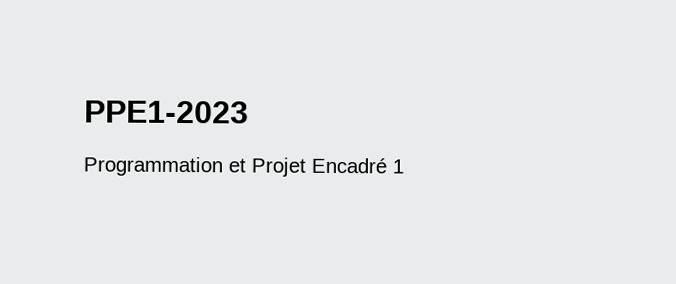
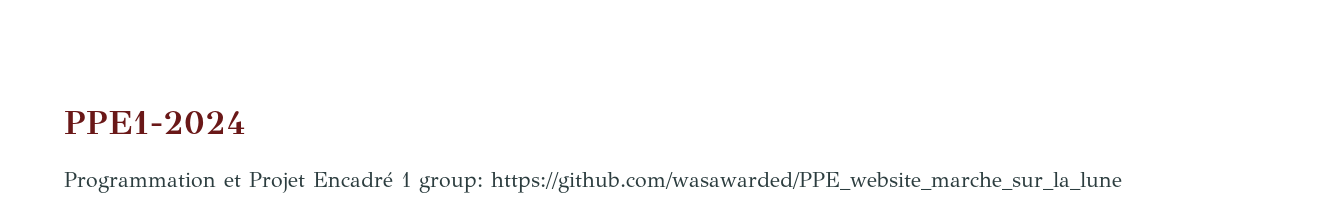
- PPE1-2023
+ PPE1-2024
- Programmation et Projet Encadré 1
+ Programmation et Projet Encadré 1 group: https://github.com/wasawarded/PPE_website_marche_sur_la_lune

